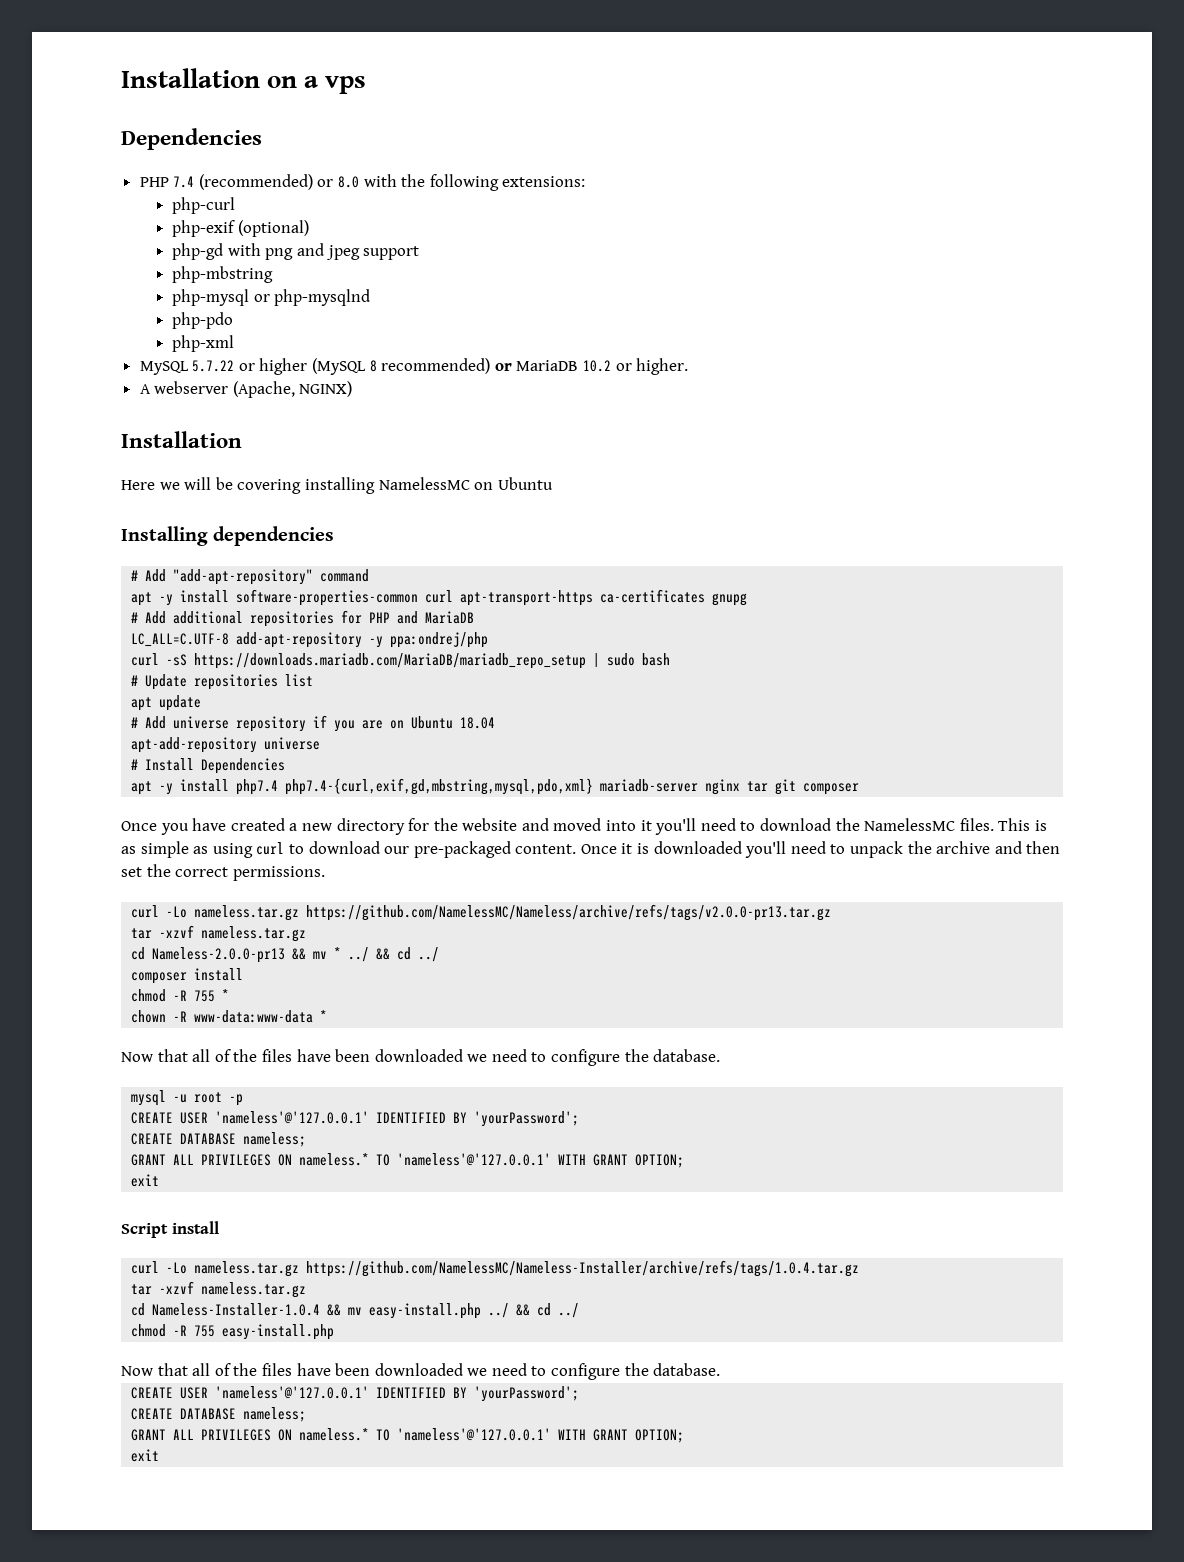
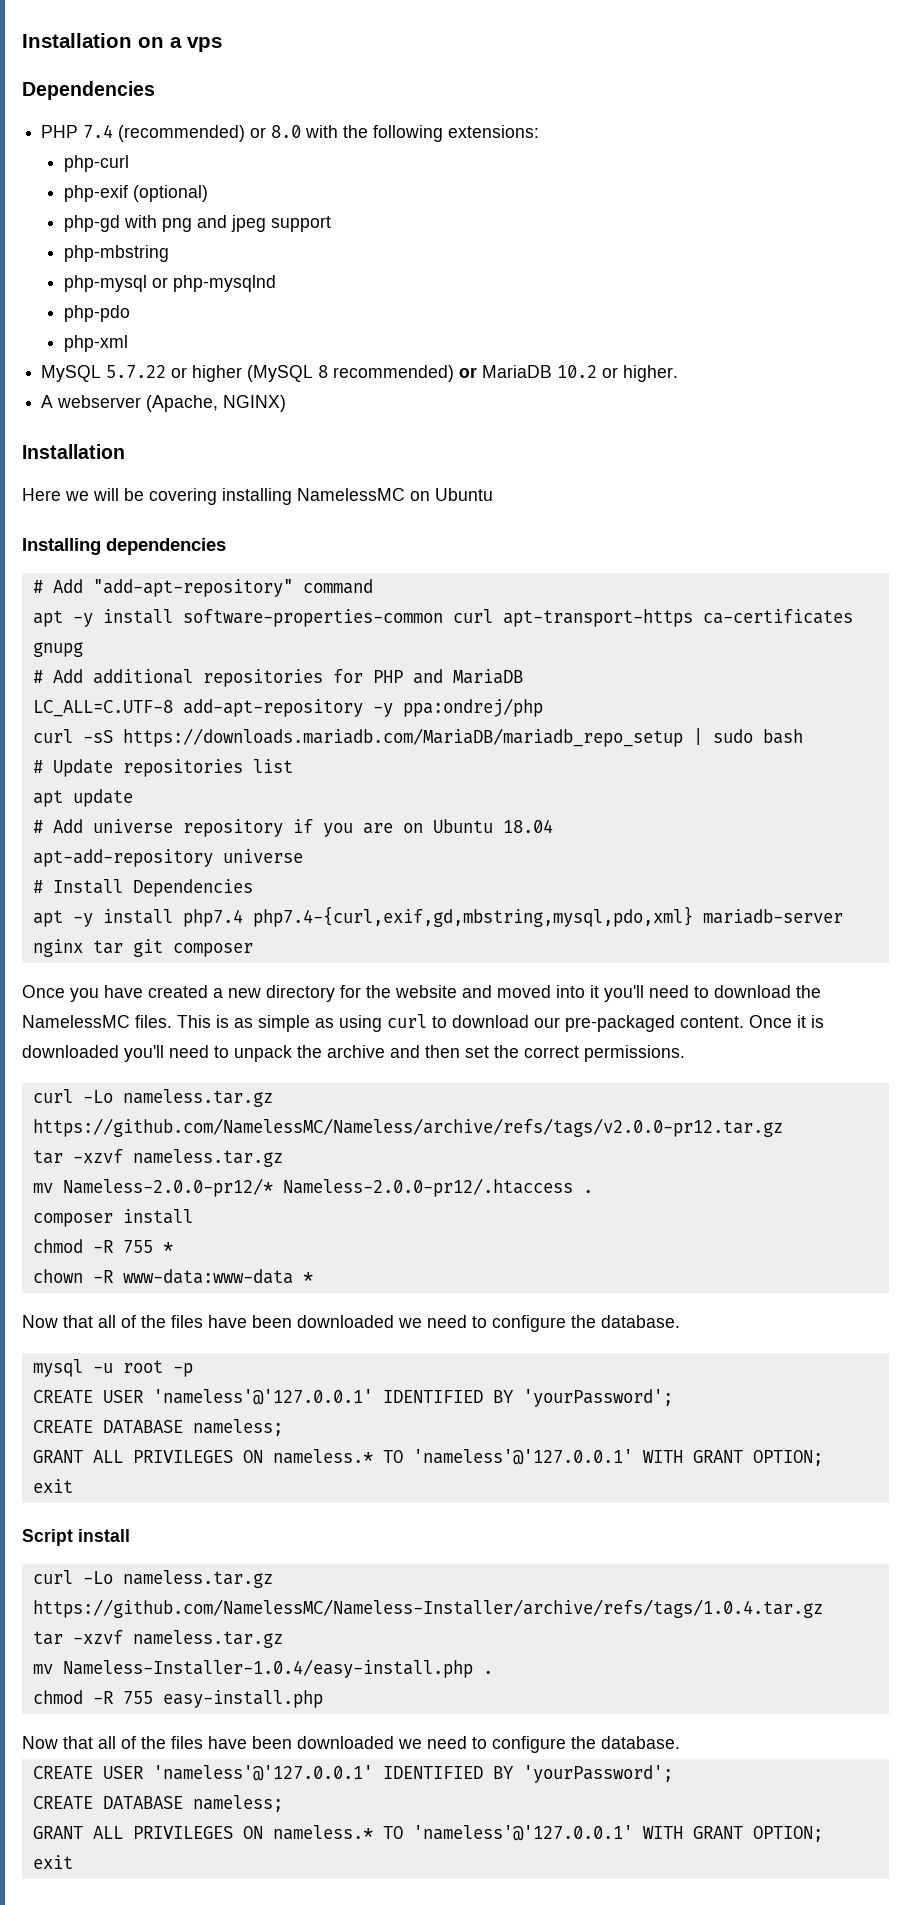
- curl -Lo nameless.tar.gz https://github.com/NamelessMC/Nameless/archive/refs/tags/v2.0.0-pr13.tar.gz
+ curl -Lo nameless.tar.gz https://github.com/NamelessMC/Nameless/archive/refs/tags/v2.0.0-pr12.tar.gz
  tar -xzvf nameless.tar.gz
- cd Nameless-2.0.0-pr13 && mv * ../ && cd ../
+ mv Nameless-2.0.0-pr12/* Nameless-2.0.0-pr12/.htaccess .
- cd Nameless-Installer-1.0.4 && mv easy-install.php ../ && cd ../
+ mv Nameless-Installer-1.0.4/easy-install.php .

